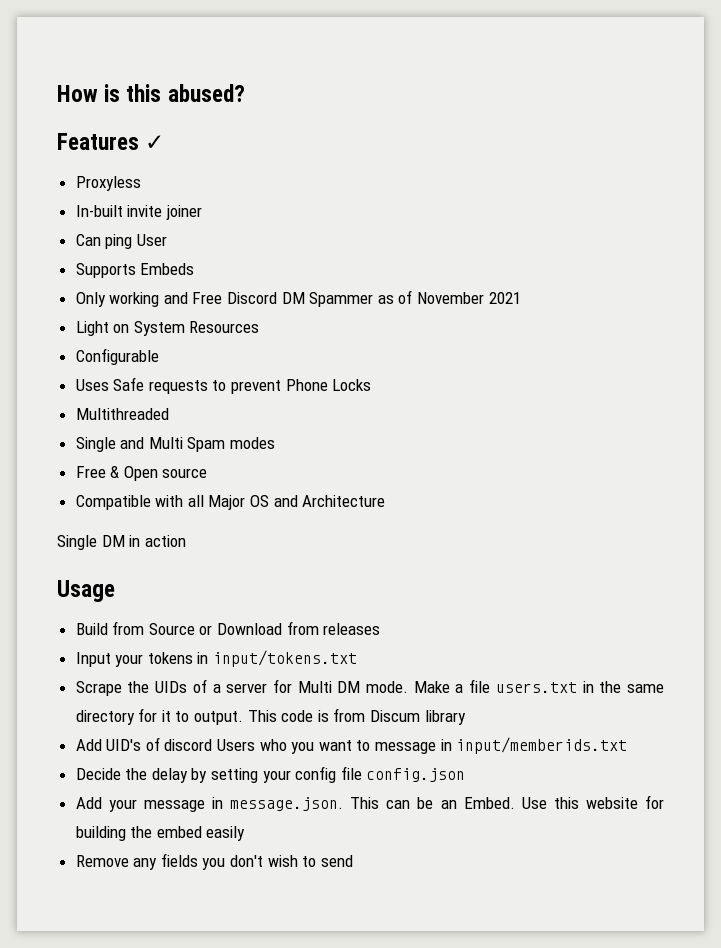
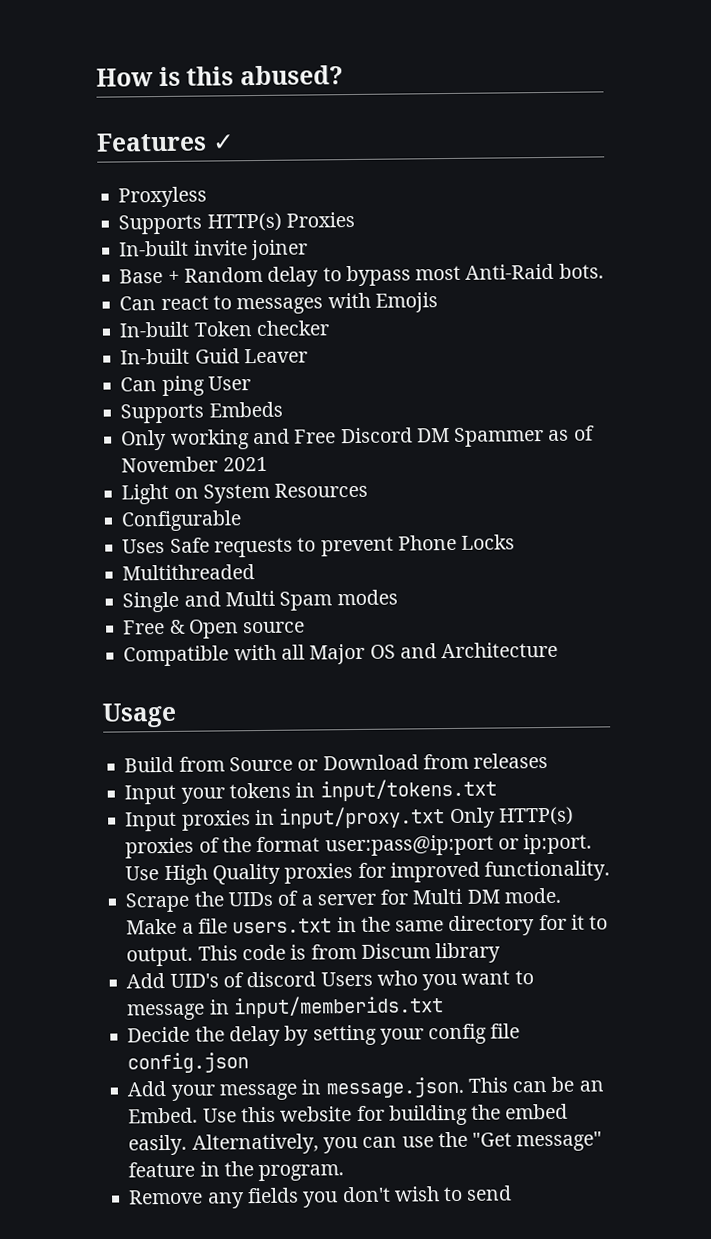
+ Supports HTTP(s) Proxies
+ Base + Random delay to bypass most Anti-Raid bots.
+ Can react to messages with Emojis
+ In-built Token checker
+ In-built Guid Leaver
- Single DM in action
+ Input proxies in input/proxy.txt Only HTTP(s) proxies of the format user:pass@ip:port or ip:port. Use High Quality proxies for improved functionality.
- Use this website for building the embed easily
+ Use this website for building the embed easily. Alternatively, you can use the "Get message" feature in the program.

